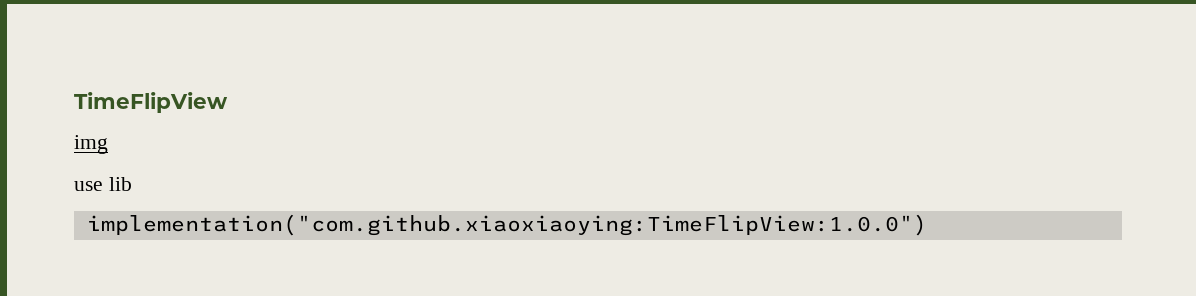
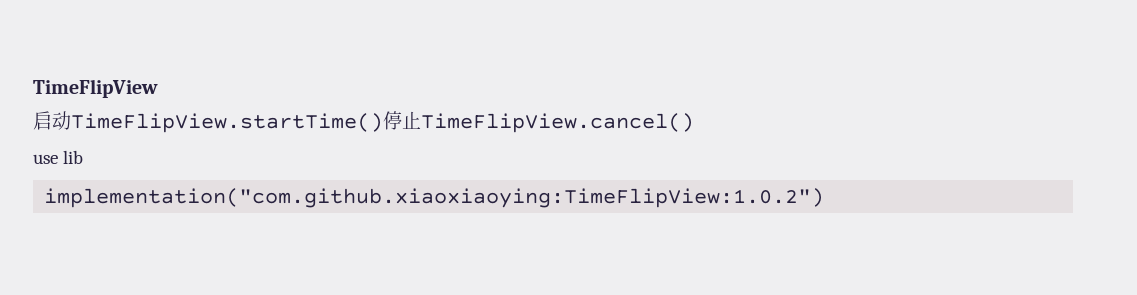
- img
+ 启动TimeFlipView.startTime()停止TimeFlipView.cancel()
- implementation("com.github.xiaoxiaoying:TimeFlipView:1.0.0")
+ implementation("com.github.xiaoxiaoying:TimeFlipView:1.0.2")

